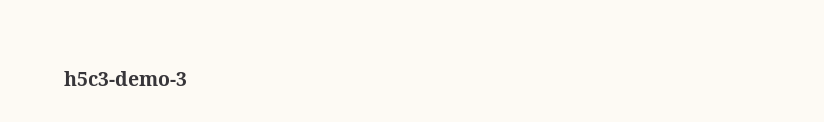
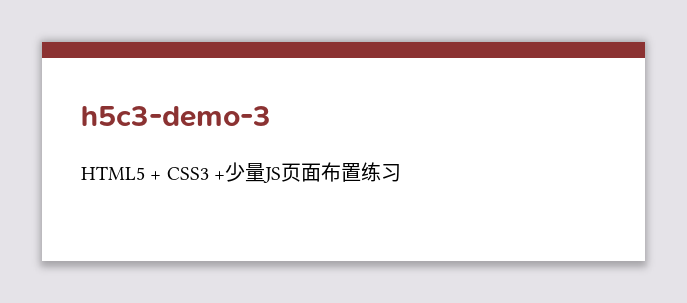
+ HTML5 + CSS3 +少量JS页面布置练习

